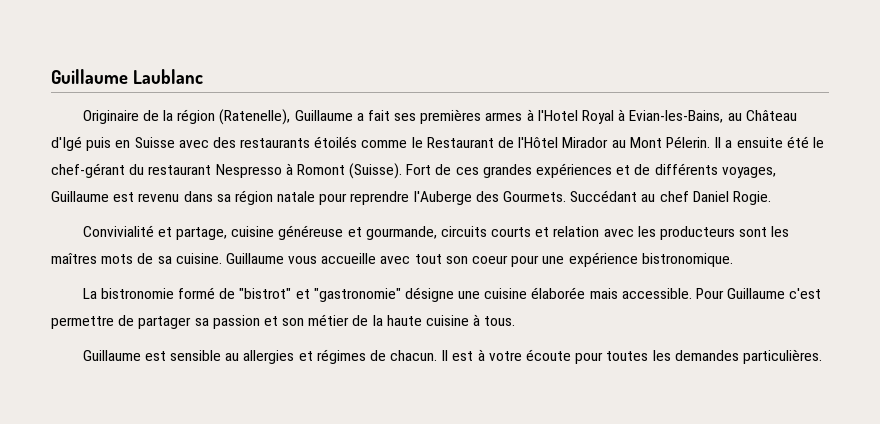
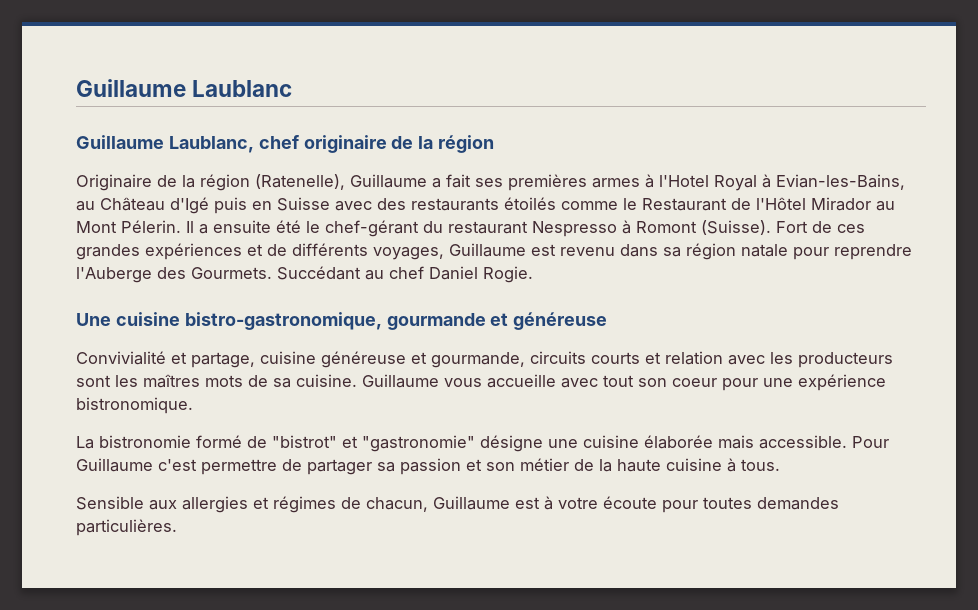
+ Guillaume Laublanc, chef originaire de la région
+ Une cuisine bistro-gastronomique, gourmande et généreuse
- Guillaume est sensible au allergies et régimes de chacun. Il est à votre écoute pour toutes les demandes particulières.
+ Sensible aux allergies et régimes de chacun, Guillaume est à votre écoute pour toutes demandes particulières.

